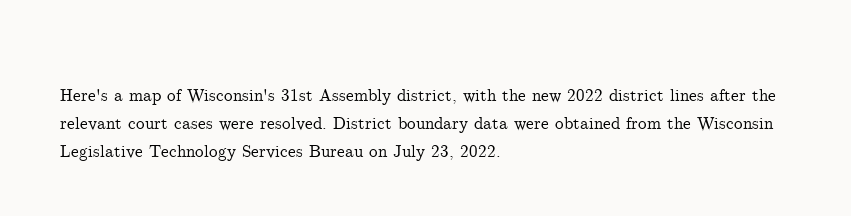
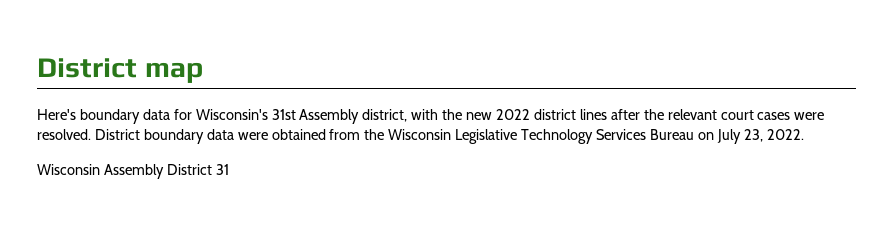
- Here's a map of Wisconsin's 31st Assembly district, with the new 2022 district lines after the relevant court cases were resolved.
+ District map
+ Here's boundary data for Wisconsin's 31st Assembly district, with the new 2022 district lines after the relevant court cases were resolved.
+ Wisconsin Assembly District 31

